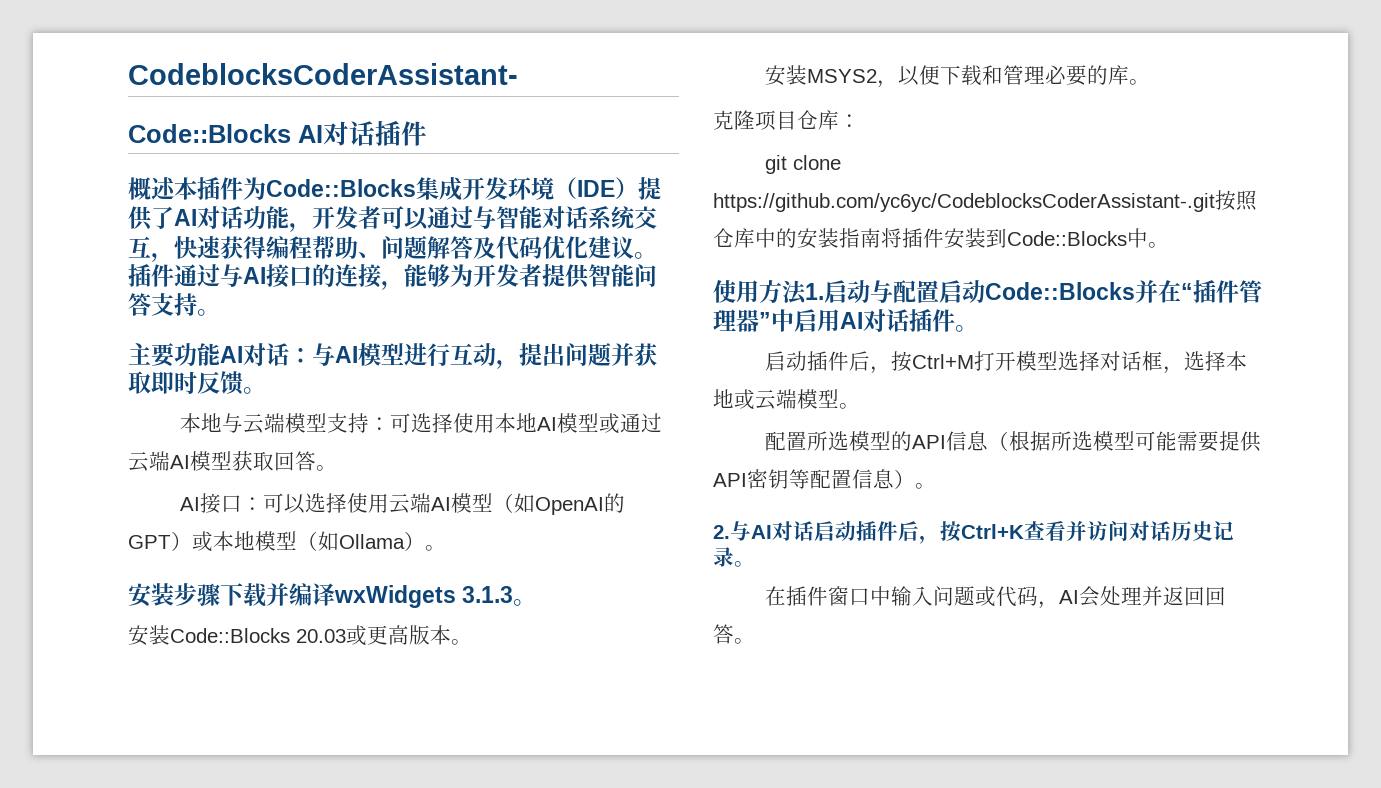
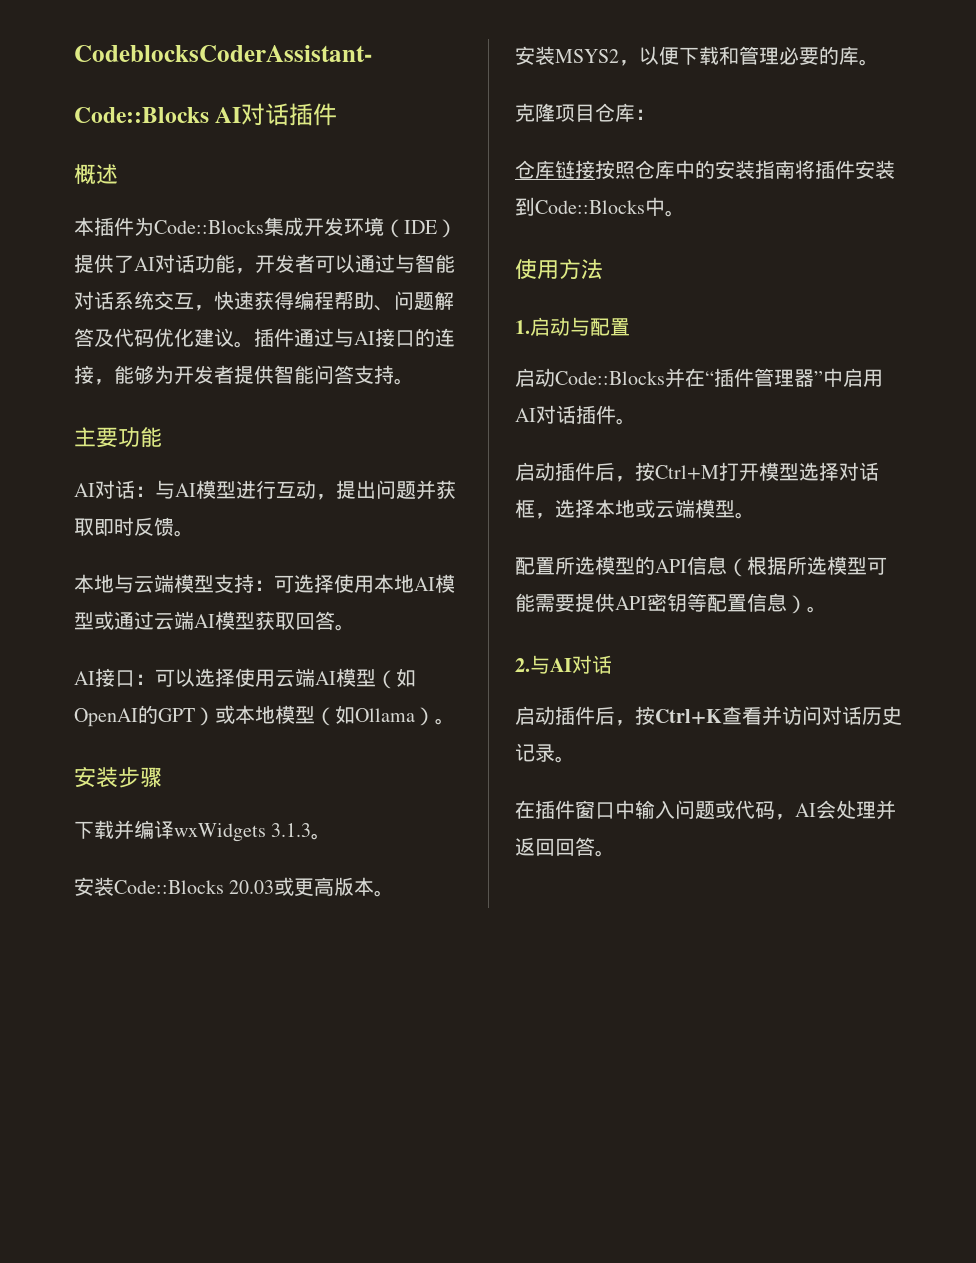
- 概述本插件为Code::Blocks集成开发环境（IDE）提供了AI对话功能，开发者可以通过与智能对话系统交互，快速获得编程帮助、问题解答及代码优化建议。
+ 概述
+ 本插件为Code::Blocks集成开发环境（IDE）提供了AI对话功能，开发者可以通过与智能对话系统交互，快速获得编程帮助、问题解答及代码优化建议。
- 主要功能AI对话：与AI模型进行互动，提出问题并获取即时反馈。
+ 主要功能
+ AI对话：与AI模型进行互动，提出问题并获取即时反馈。
- 安装步骤下载并编译wxWidgets 3.1.3。
+ 安装步骤
+ 下载并编译wxWidgets 3.1.3。
- git clone https://github.com/yc6yc/CodeblocksCoderAssistant-.git按照仓库中的安装指南将插件安装到Code::Blocks中。
+ 仓库链接按照仓库中的安装指南将插件安装到Code::Blocks中。
- 使用方法1.启动与配置启动Code::Blocks并在“插件管理器”中启用AI对话插件。
+ 使用方法
+ 1.启动与配置
+ 启动Code::Blocks并在“插件管理器”中启用AI对话插件。
- 2.与AI对话启动插件后，按Ctrl+K查看并访问对话历史记录。
+ 2.与AI对话
+ 启动插件后，按Ctrl+K查看并访问对话历史记录。

